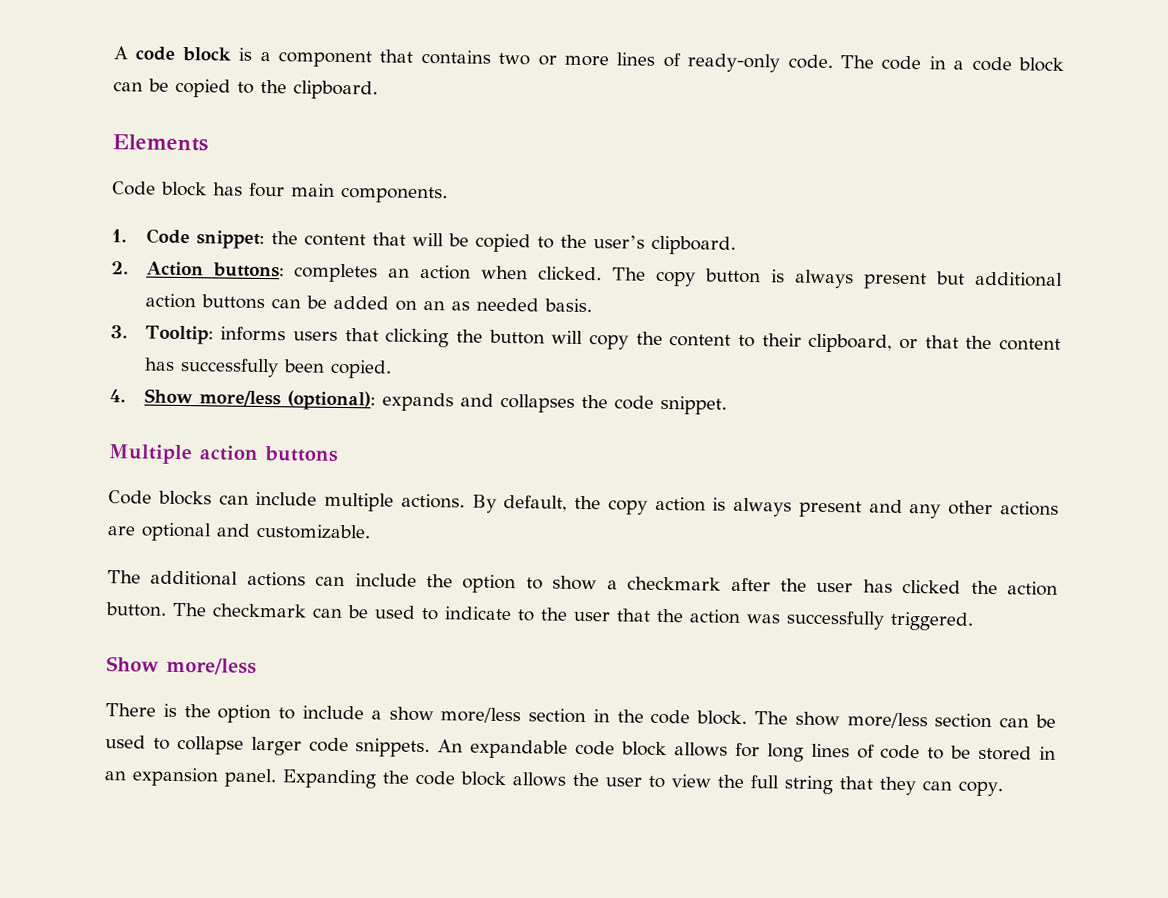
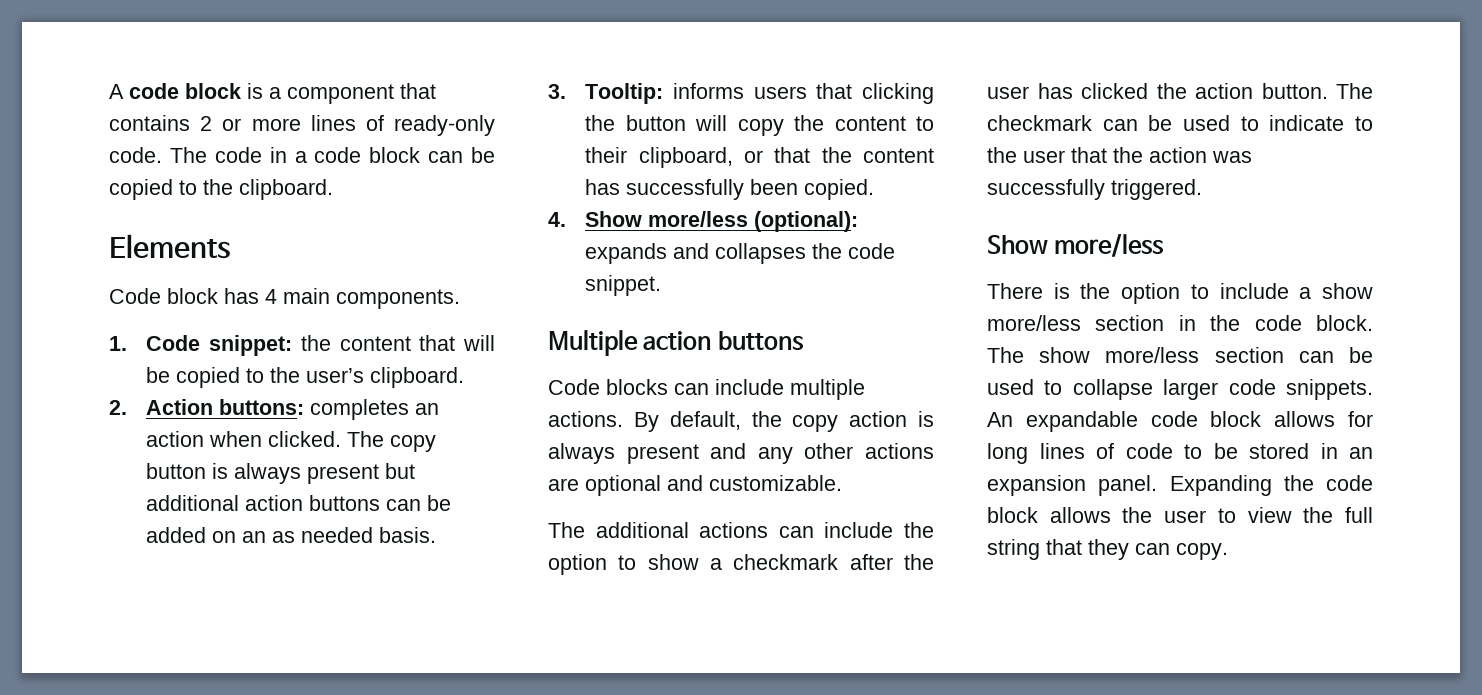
- A code block is a component that contains two or more lines of ready-only code.
+ A code block is a component that contains 2 or more lines of ready-only code.
- Code block has four main components.
+ Code block has 4 main components.

